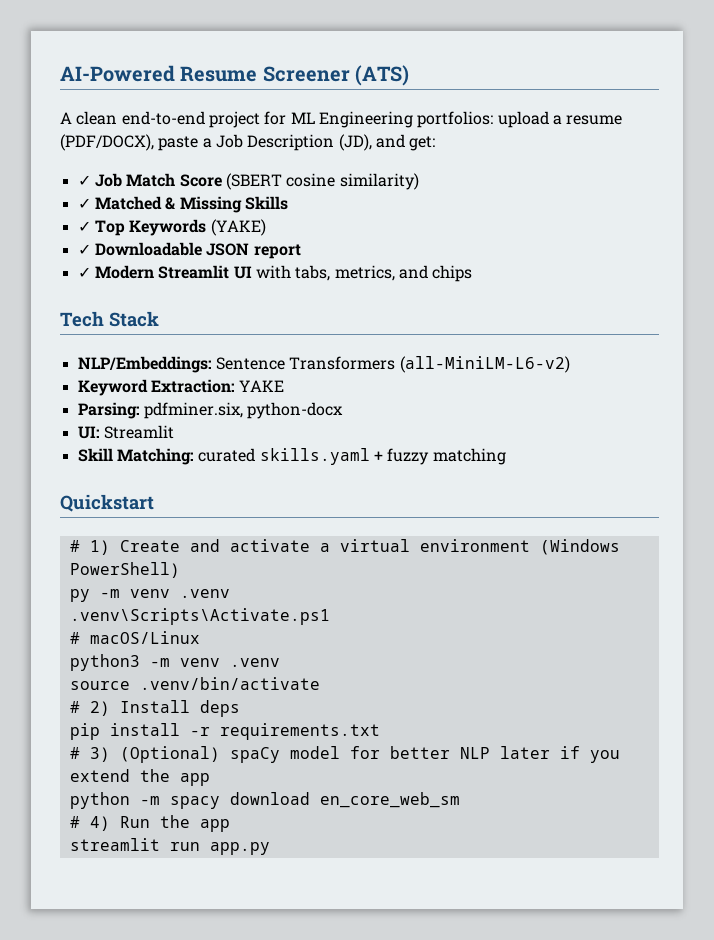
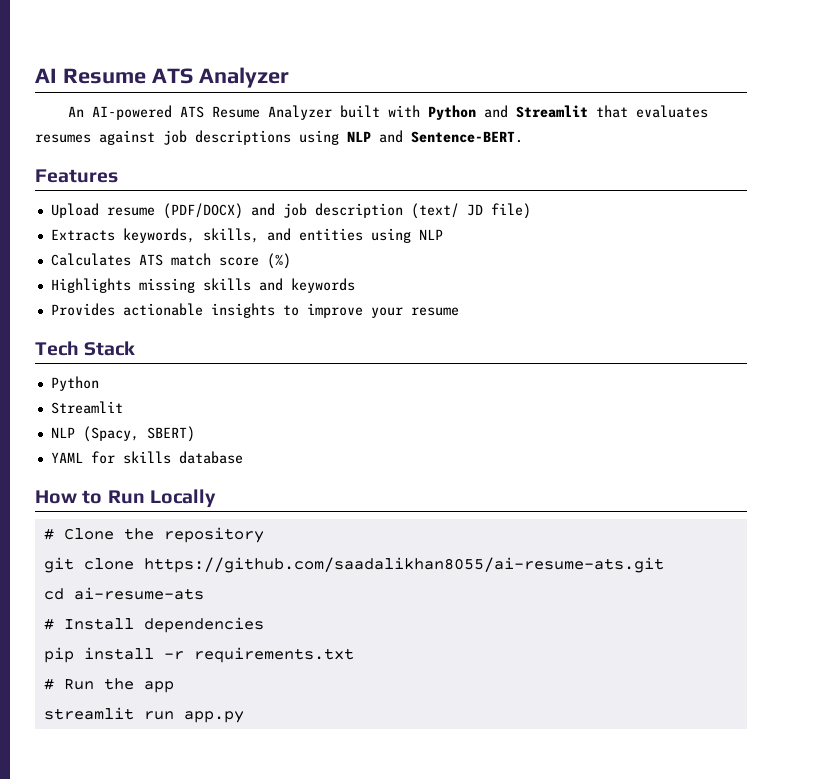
- AI-Powered Resume Screener (ATS)
- A clean end-to-end project for ML Engineering portfolios: upload a resume (PDF/DOCX), paste a Job Description (JD), and get:
- ✓ Job Match Score (SBERT cosine similarity)
- ✓ Matched & Missing Skills
- ✓ Top Keywords (YAKE)
- ✓ Downloadable JSON report
- ✓ Modern Streamlit UI with tabs, metrics, and chips
+ AI Resume ATS Analyzer
+ An AI-powered ATS Resume Analyzer built with Python and Streamlit that evaluates resumes against job descriptions using NLP and Sentence-BERT.
+ Features
+ Upload resume (PDF/DOCX) and job description (text/ JD file)
+ Extracts keywords, skills, and entities using NLP
+ Calculates ATS match score (%)
+ Highlights missing skills and keywords
+ Provides actionable insights to improve your resume
  Tech Stack
- NLP/Embeddings: Sentence Transformers (all-MiniLM-L6-v2)
- Keyword Extraction: YAKE
- Parsing: pdfminer.six, python-docx
- UI: Streamlit
- Skill Matching: curated skills.yaml + fuzzy matching
- Quickstart
- # 1) Create and activate a virtual environment (Windows PowerShell)
- py -m venv .venv
- .venv\Scripts\Activate.ps1
- # macOS/Linux
- python3 -m venv .venv
- source .venv/bin/activate
- # 2) Install deps
+ Python
+ Streamlit
+ NLP (Spacy, SBERT)
+ YAML for skills database
+ How to Run Locally
+ # Clone the repository
+ git clone https://github.com/saadalikhan8055/ai-resume-ats.git
+ cd ai-resume-ats
+ # Install dependencies
- # 3) (Optional) spaCy model for better NLP later if you extend the app
- python -m spacy download en_core_web_sm
- # 4) Run the app
+ # Run the app

